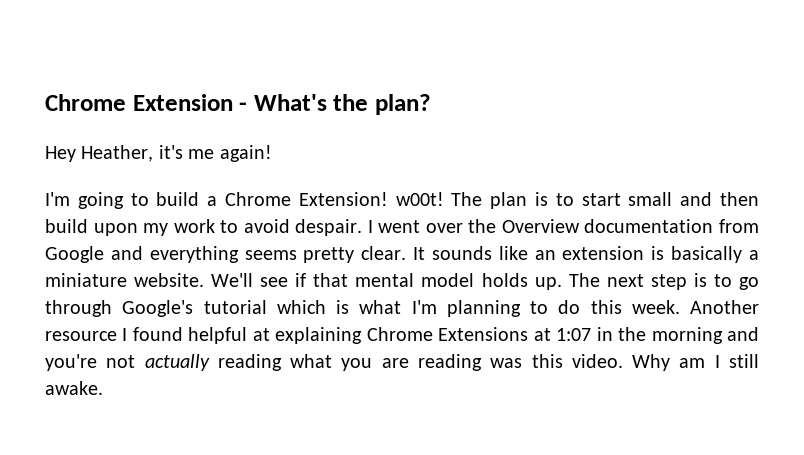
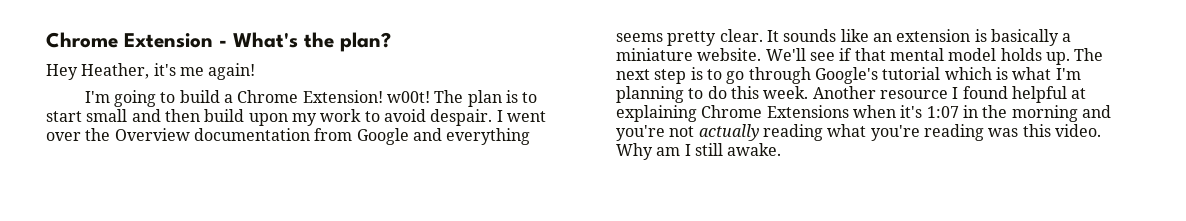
- Another resource I found helpful at explaining Chrome Extensions at 1:07 in the morning and you're not actually reading what you are reading was this video.
+ Another resource I found helpful at explaining Chrome Extensions when it's 1:07 in the morning and you're not actually reading what you're reading was this video.

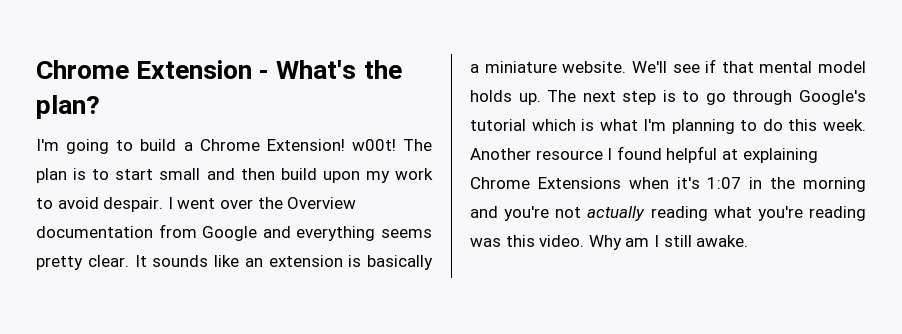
- Hey Heather, it's me again!

